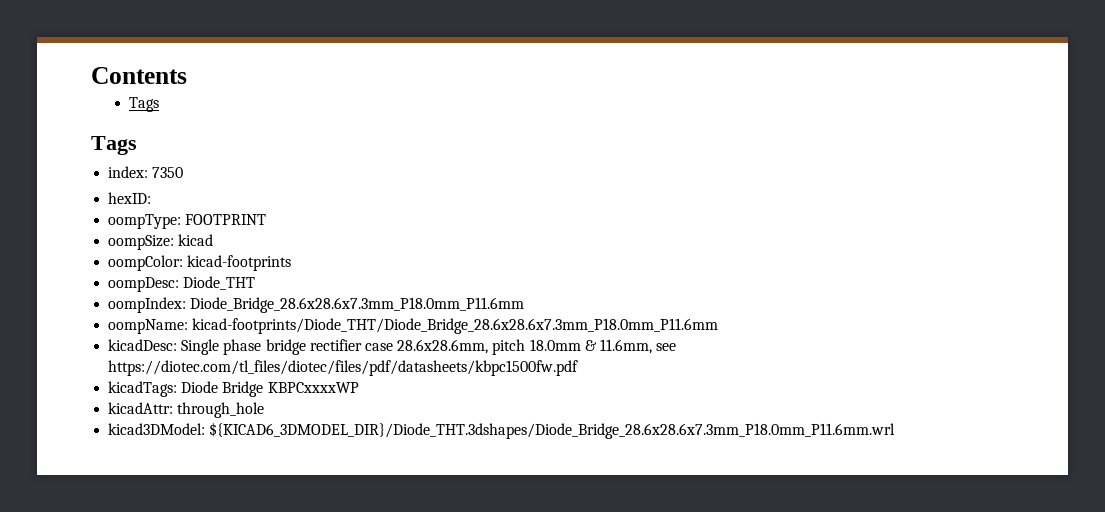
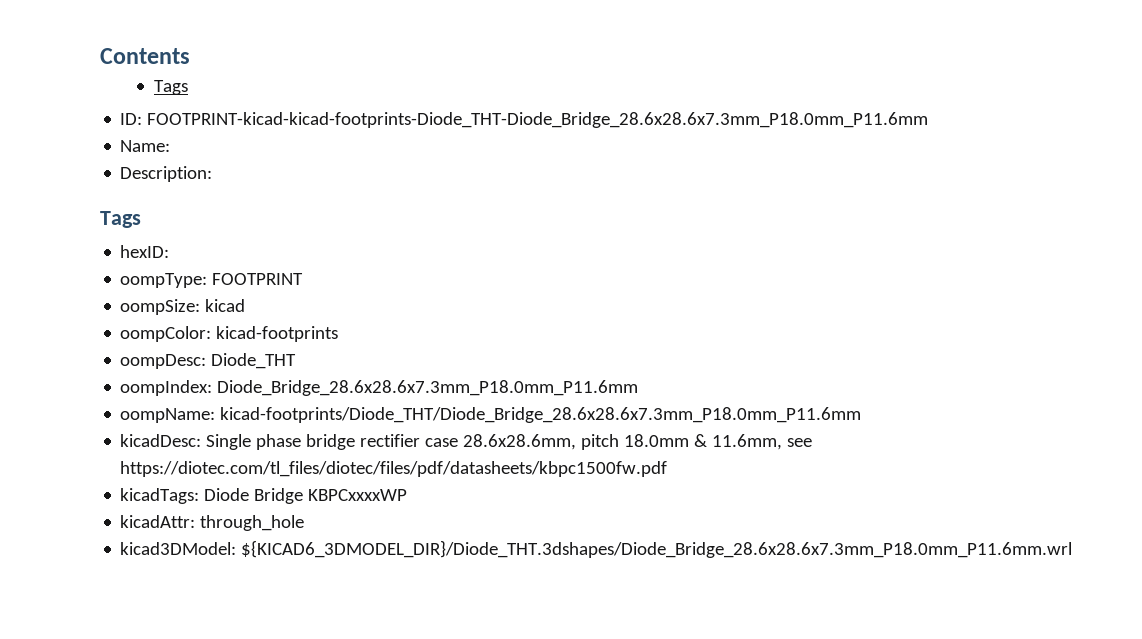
  Contents
  Tags
+ ID: FOOTPRINT-kicad-kicad-footprints-Diode_THT-Diode_Bridge_28.6x28.6x7.3mm_P18.0mm_P11.6mm
+ Name:
+ Description:
  Tags
- index: 7350

